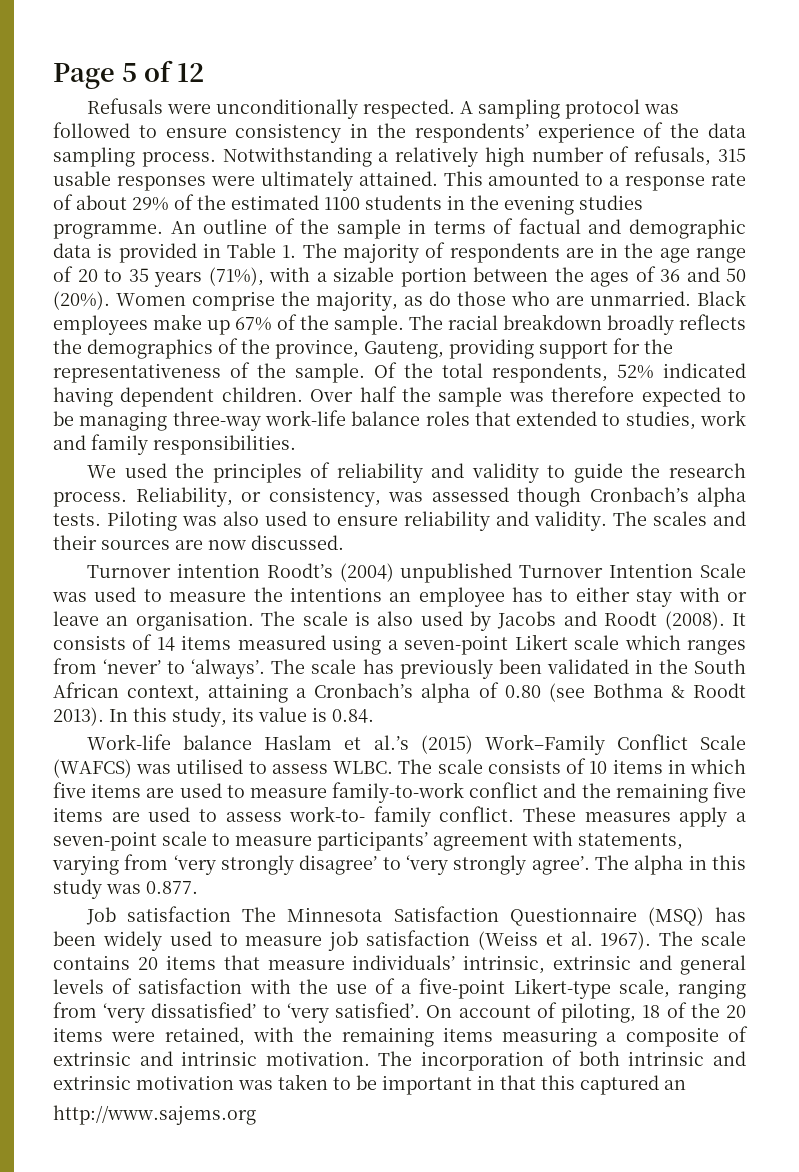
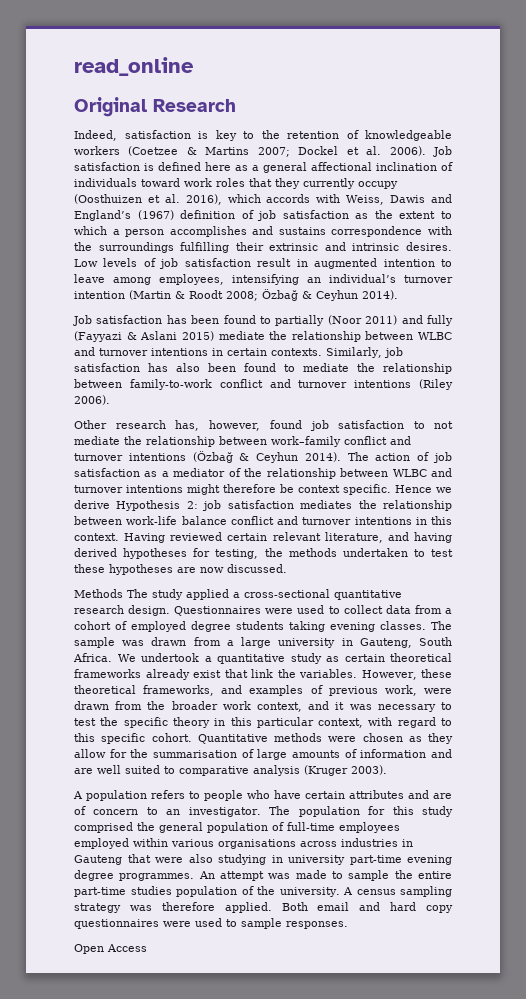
- Page 5 of 12
- Refusals were unconditionally respected. A sampling protocol was followed to ensure consistency in the respondents’ experience of the data sampling process. Notwithstanding a relatively high number of refusals, 315 usable responses were ultimately attained. This amounted to a response rate of about 29% of the estimated 1100 students in the evening studies programme. An outline of the sample in terms of factual and demographic data is provided in Table 1. The majority of respondents are in the age range of 20 to 35 years (71%), with a sizable portion between the ages of 36 and 50 (20%). Women comprise the majority, as do those who are unmarried. Black employees make up 67% of the sample. The racial breakdown broadly reflects the demographics of the province, Gauteng, providing support for the representativeness of the sample. Of the total respondents, 52% indicated having dependent children. Over half the sample was therefore expected to be managing three-way work-life balance roles that extended to studies, work and family responsibilities.
- We used the principles of reliability and validity to guide the research process. Reliability, or consistency, was assessed though Cronbach’s alpha tests. Piloting was also used to ensure reliability and validity. The scales and their sources are now discussed.
- Turnover intention Roodt’s (2004) unpublished Turnover Intention Scale was used to measure the intentions an employee has to either stay with or leave an organisation. The scale is also used by Jacobs and Roodt (2008). It consists of 14 items measured using a seven-point Likert scale which ranges from ‘never’ to ‘always’. The scale has previously been validated in the South African context, attaining a Cronbach’s alpha of 0.80 (see Bothma & Roodt 2013). In this study, its value is 0.84.
- Work-life balance Haslam et al.’s (2015) Work–Family Conflict Scale (WAFCS) was utilised to assess WLBC. The scale consists of 10 items in which five items are used to measure family-to-work conflict and the remaining five items are used to assess work-to- family conflict. These measures apply a seven-point scale to measure participants’ agreement with statements, varying from ‘very strongly disagree’ to ‘very strongly agree’. The alpha in this study was 0.877.
- Job satisfaction The Minnesota Satisfaction Questionnaire (MSQ) has been widely used to measure job satisfaction (Weiss et al. 1967). The scale contains 20 items that measure individuals’ intrinsic, extrinsic and general levels of satisfaction with the use of a five-point Likert-type scale, ranging from ‘very dissatisfied’ to ‘very satisfied’. On account of piloting, 18 of the 20 items were retained, with the remaining items measuring a composite of extrinsic and intrinsic motivation. The incorporation of both intrinsic and extrinsic motivation was taken to be important in that this captured an
- http://www.sajems.org
+ read_online
+ Original Research
+ Indeed, satisfaction is key to the retention of knowledgeable workers (Coetzee & Martins 2007; Dockel et al. 2006). Job satisfaction is defined here as a general affectional inclination of individuals toward work roles that they currently occupy (Oosthuizen et al. 2016), which accords with Weiss, Dawis and England’s (1967) definition of job satisfaction as the extent to which a person accomplishes and sustains correspondence with the surroundings fulfilling their extrinsic and intrinsic desires. Low levels of job satisfaction result in augmented intention to leave among employees, intensifying an individual’s turnover intention (Martin & Roodt 2008; Özbağ & Ceyhun 2014).
+ Job satisfaction has been found to partially (Noor 2011) and fully (Fayyazi & Aslani 2015) mediate the relationship between WLBC and turnover intentions in certain contexts. Similarly, job satisfaction has also been found to mediate the relationship between family-to-work conflict and turnover intentions (Riley 2006).
+ Other research has, however, found job satisfaction to not mediate the relationship between work–family conflict and turnover intentions (Özbağ & Ceyhun 2014). The action of job satisfaction as a mediator of the relationship between WLBC and turnover intentions might therefore be context specific. Hence we derive Hypothesis 2: job satisfaction mediates the relationship between work-life balance conflict and turnover intentions in this context. Having reviewed certain relevant literature, and having derived hypotheses for testing, the methods undertaken to test these hypotheses are now discussed.
+ Methods The study applied a cross-sectional quantitative research design. Questionnaires were used to collect data from a cohort of employed degree students taking evening classes. The sample was drawn from a large university in Gauteng, South Africa. We undertook a quantitative study as certain theoretical frameworks already exist that link the variables. However, these theoretical frameworks, and examples of previous work, were drawn from the broader work context, and it was necessary to test the specific theory in this particular context, with regard to this specific cohort. Quantitative methods were chosen as they allow for the summarisation of large amounts of information and are well suited to comparative analysis (Kruger 2003).
+ A population refers to people who have certain attributes and are of concern to an investigator. The population for this study comprised the general population of full-time employees employed within various organisations across industries in Gauteng that were also studying in university part-time evening degree programmes. An attempt was made to sample the entire part-time studies population of the university. A census sampling strategy was therefore applied. Both email and hard copy questionnaires were used to sample responses.
+ Open Access

